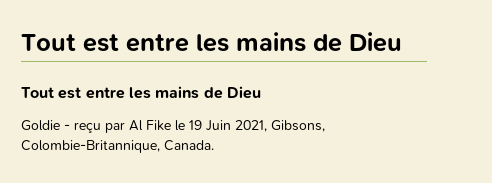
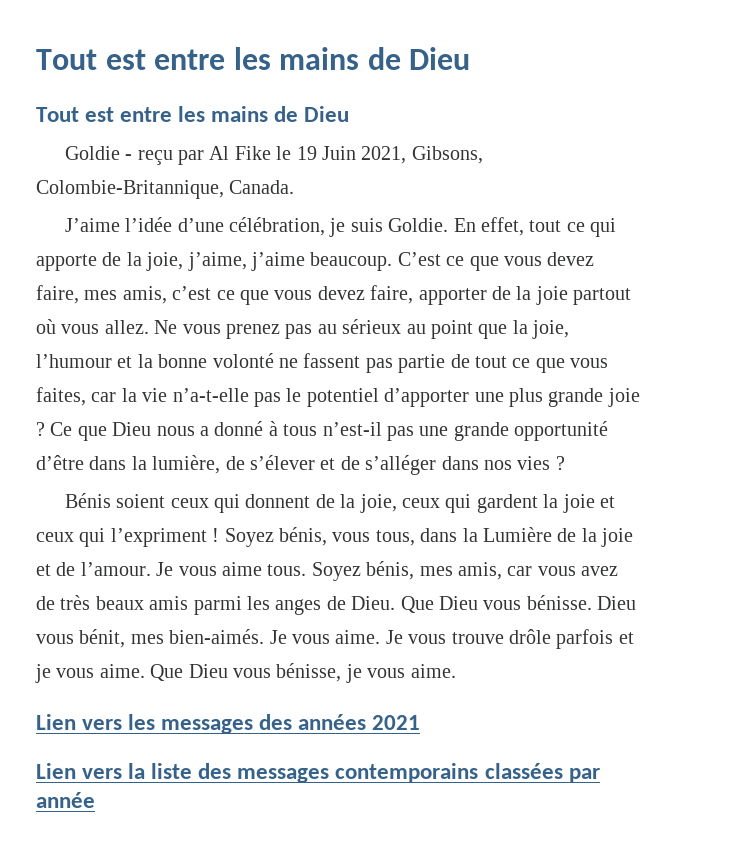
+ J’aime l’idée d’une célébration, je suis Goldie. En effet, tout ce qui apporte de la joie, j’aime, j’aime beaucoup. C’est ce que vous devez faire, mes amis, c’est ce que vous devez faire, apporter de la joie partout où vous allez. Ne vous prenez pas au sérieux au point que la joie, l’humour et la bonne volonté ne fassent pas partie de tout ce que vous faites, car la vie n’a-t-elle pas le potentiel d’apporter une plus grande joie ? Ce que Dieu nous a donné à tous n’est-il pas une grande opportunité d’être dans la lumière, de s’élever et de s’alléger dans nos vies ?
+ Bénis soient ceux qui donnent de la joie, ceux qui gardent la joie et ceux qui l’expriment ! Soyez bénis, vous tous, dans la Lumière de la joie et de l’amour. Je vous aime tous. Soyez bénis, mes amis, car vous avez de très beaux amis parmi les anges de Dieu. Que Dieu vous bénisse. Dieu vous bénit, mes bien-aimés. Je vous aime. Je vous trouve drôle parfois et je vous aime. Que Dieu vous bénisse, je vous aime.
+ Lien vers les messages des années 2021
+ Lien vers la liste des messages contemporains classées par année

